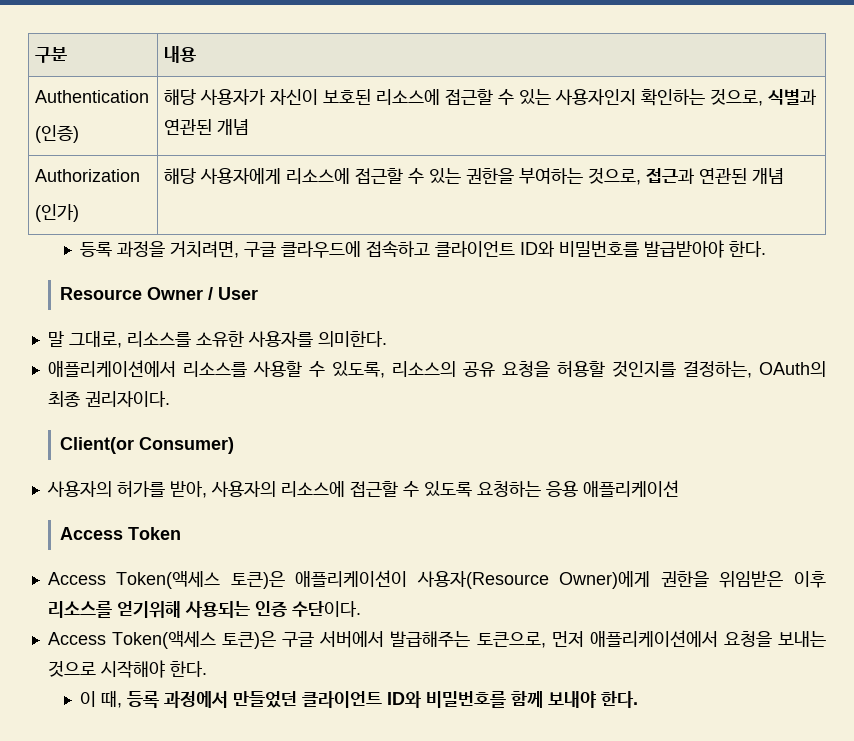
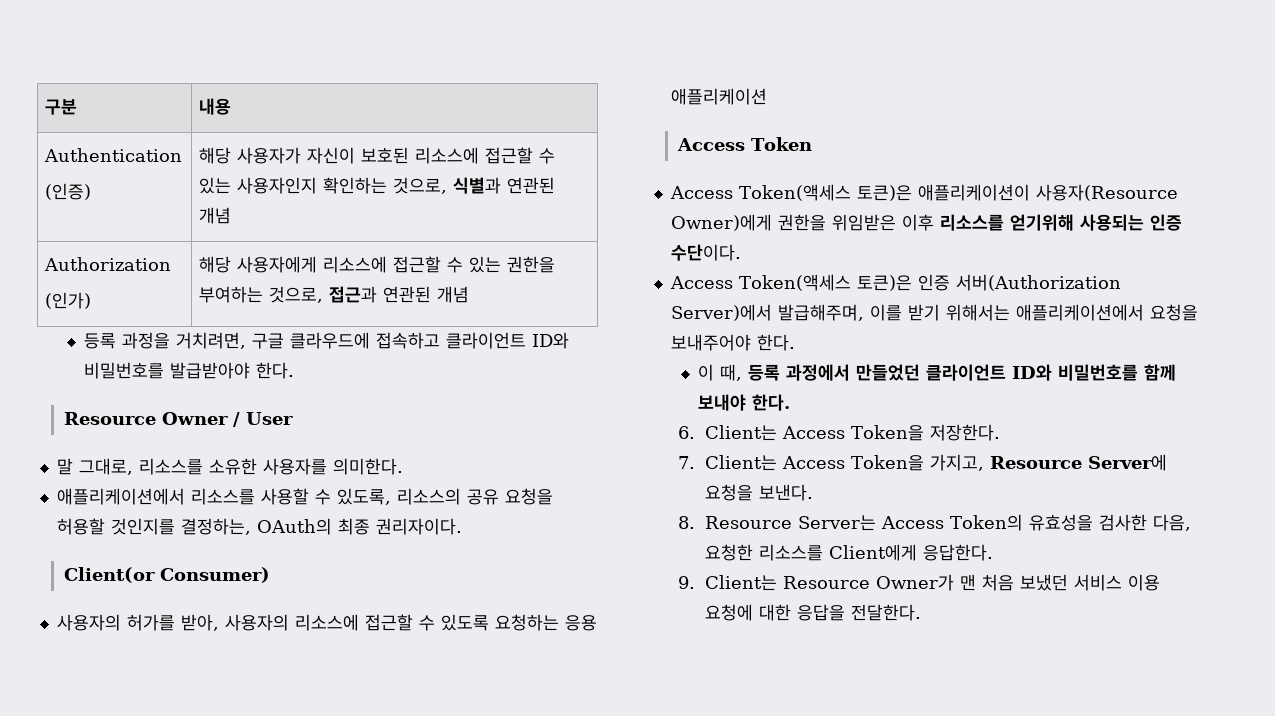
- Access Token(액세스 토큰)은 구글 서버에서 발급해주는 토큰으로, 먼저 애플리케이션에서 요청을 보내는 것으로 시작해야 한다.
+ Access Token(액세스 토큰)은 인증 서버(Authorization Server)에서 발급해주며, 이를 받기 위해서는 애플리케이션에서 요청을 보내주어야 한다.
+ 6. Client는 Access Token을 저장한다.
+ 7. Client는 Access Token을 가지고, Resource Server에 요청을 보낸다.
+ 8. Resource Server는 Access Token의 유효성을 검사한 다음, 요청한 리소스를 Client에게 응답한다.
+ 9. Client는 Resource Owner가 맨 처음 보냈던 서비스 이용 요청에 대한 응답을 전달한다.

